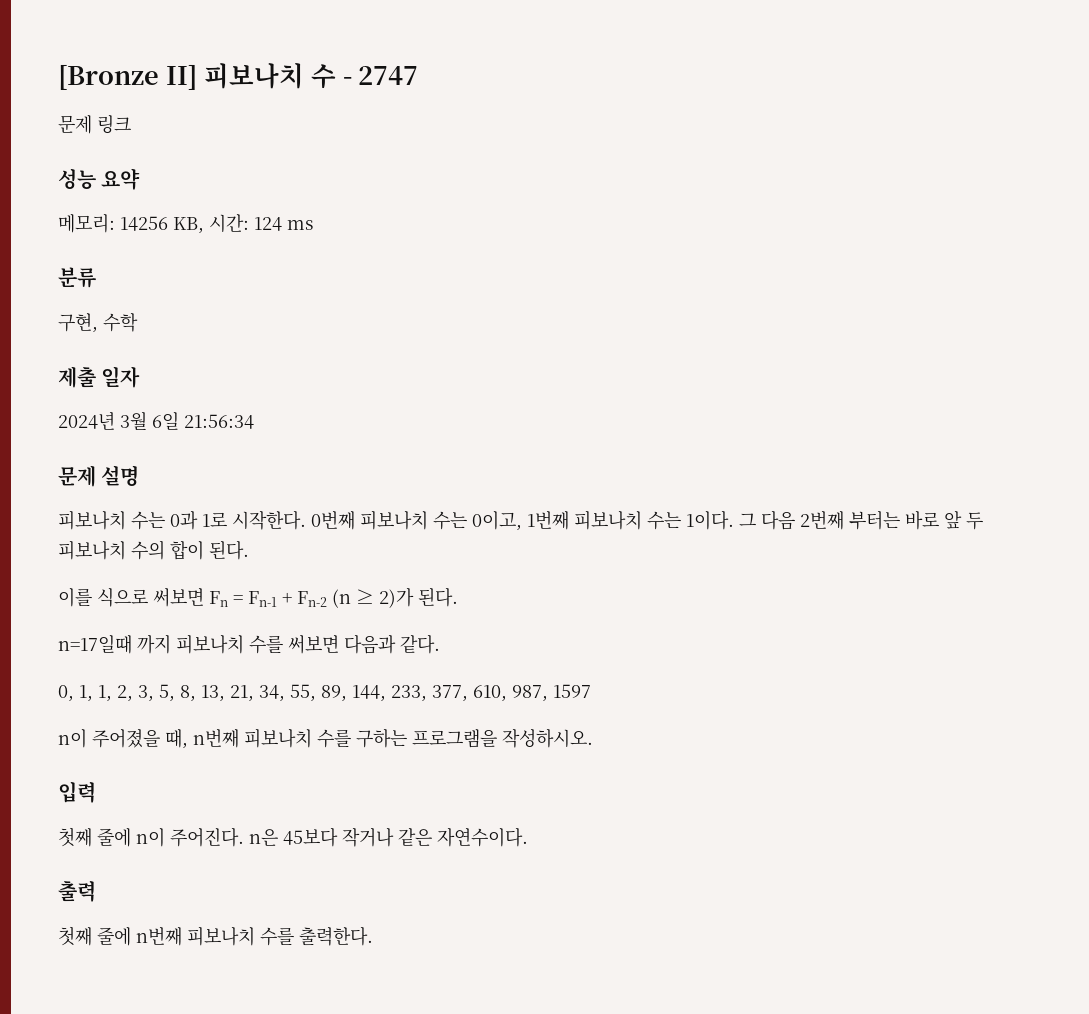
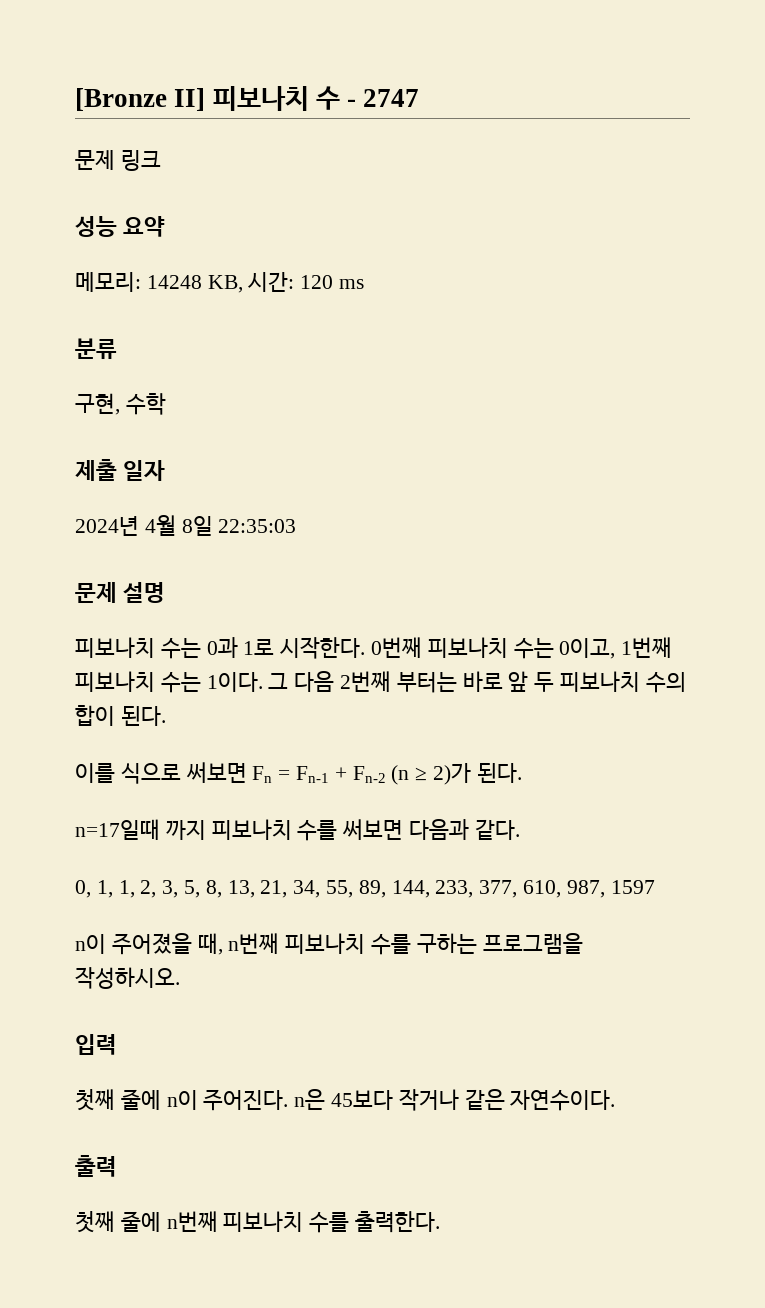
- 메모리: 14256 KB, 시간: 124 ms
+ 메모리: 14248 KB, 시간: 120 ms
- 2024년 3월 6일 21:56:34
+ 2024년 4월 8일 22:35:03

